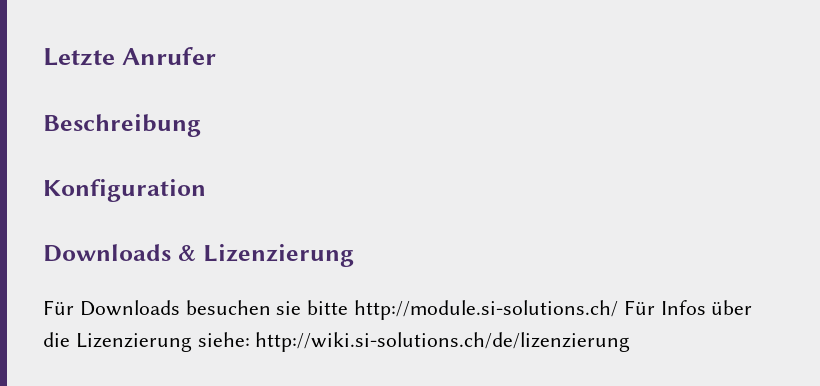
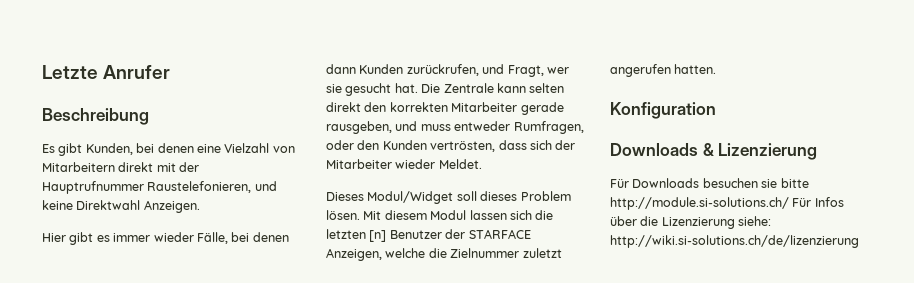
+ Es gibt Kunden, bei denen eine Vielzahl von Mitarbeitern direkt mit der Hauptrufnummer Raustelefonieren, und keine Direktwahl Anzeigen.
+ Hier gibt es immer wieder Fälle, bei denen dann Kunden zurückrufen, und Fragt, wer sie gesucht hat. Die Zentrale kann selten direkt den korrekten Mitarbeiter gerade rausgeben, und muss entweder Rumfragen, oder den Kunden vertrösten, dass sich der Mitarbeiter wieder Meldet.
+ Dieses Modul/Widget soll dieses Problem lösen. Mit diesem Modul lassen sich die letzten [n] Benutzer der STARFACE Anzeigen, welche die Zielnummer zuletzt angerufen hatten.

